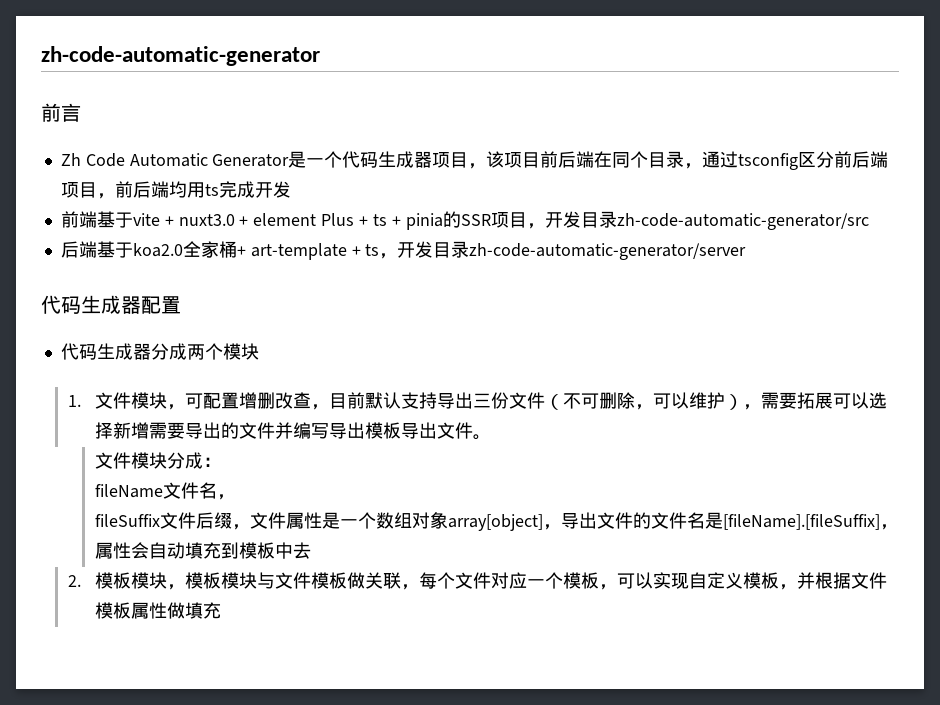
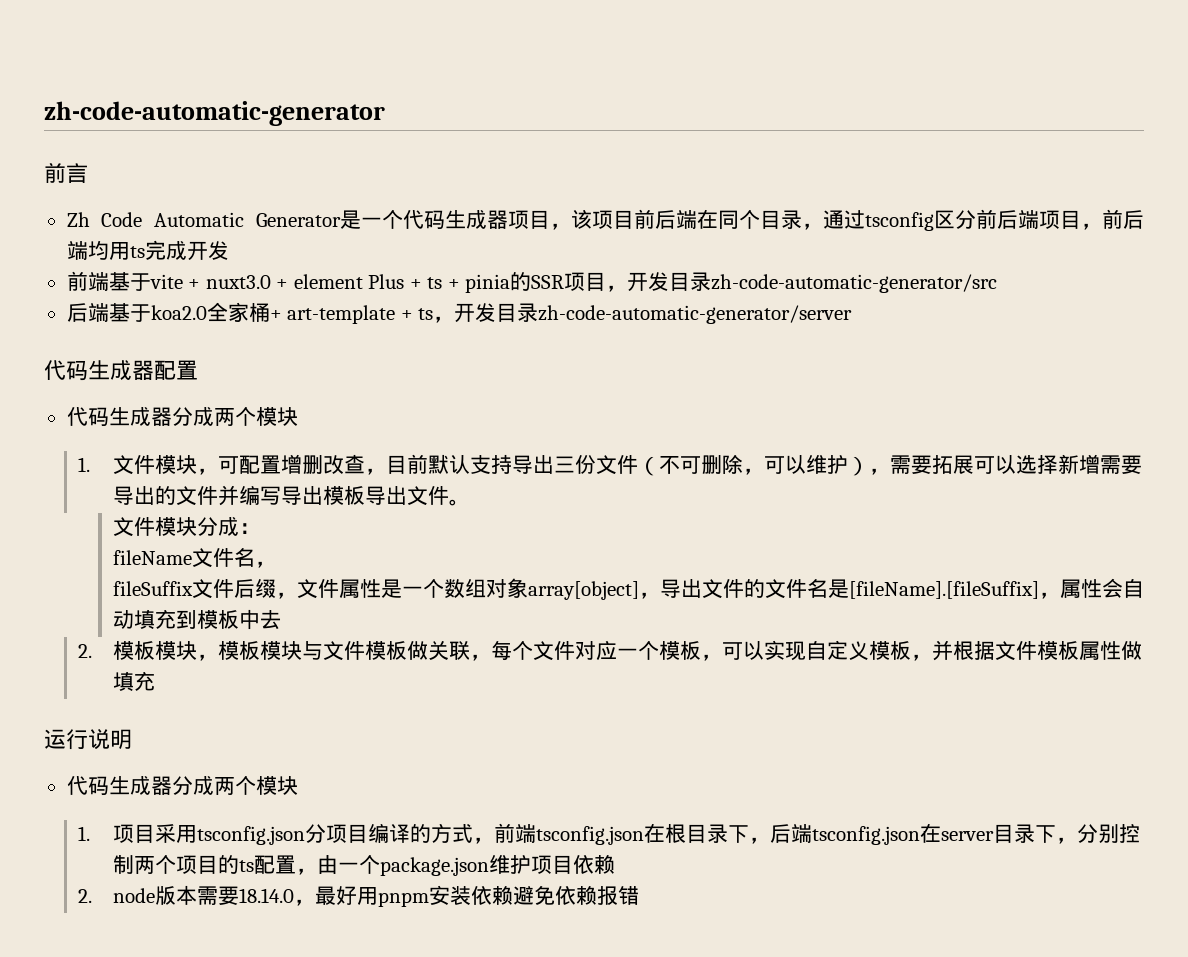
+ 运行说明
+ 代码生成器分成两个模块
+ 1.项目采用tsconfig.json分项目编译的方式，前端tsconfig.json在根目录下，后端tsconfig.json在server目录下，分别控制两个项目的ts配置，由一个package.json维护项目依赖
+ 2. node版本需要18.14.0，最好用pnpm安装依赖避免依赖报错

